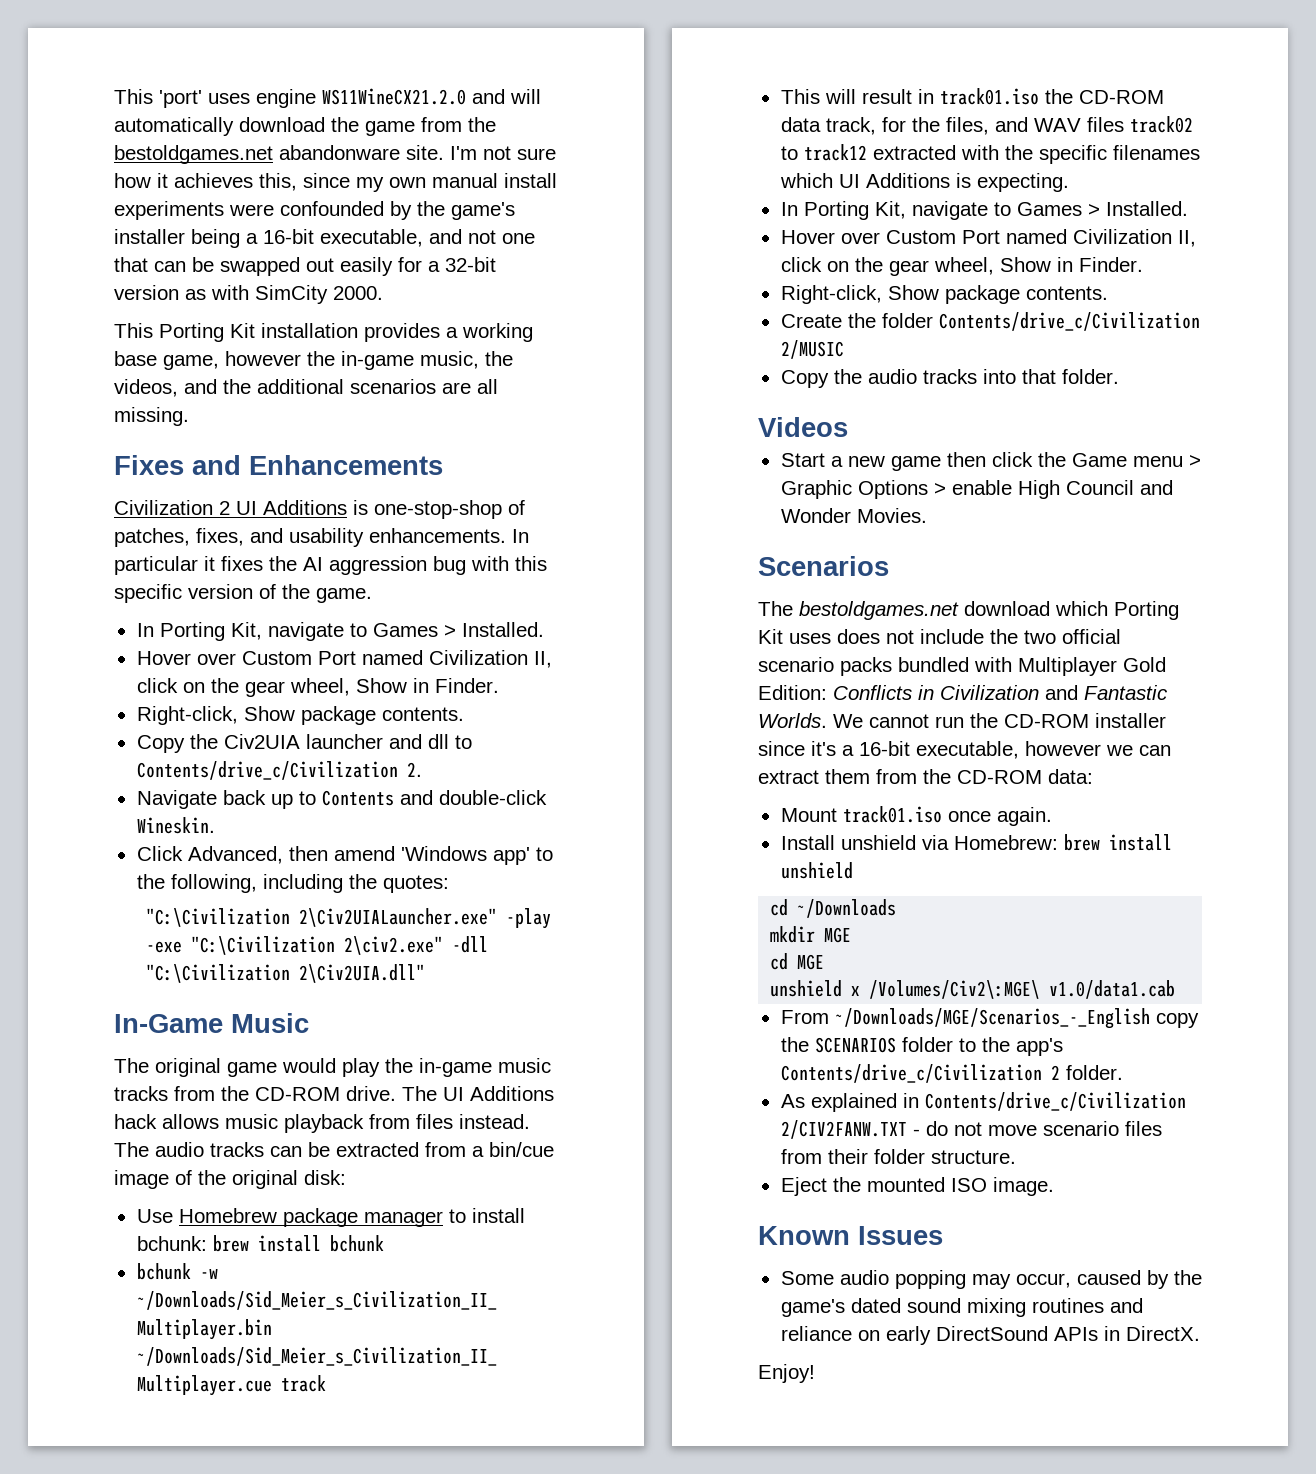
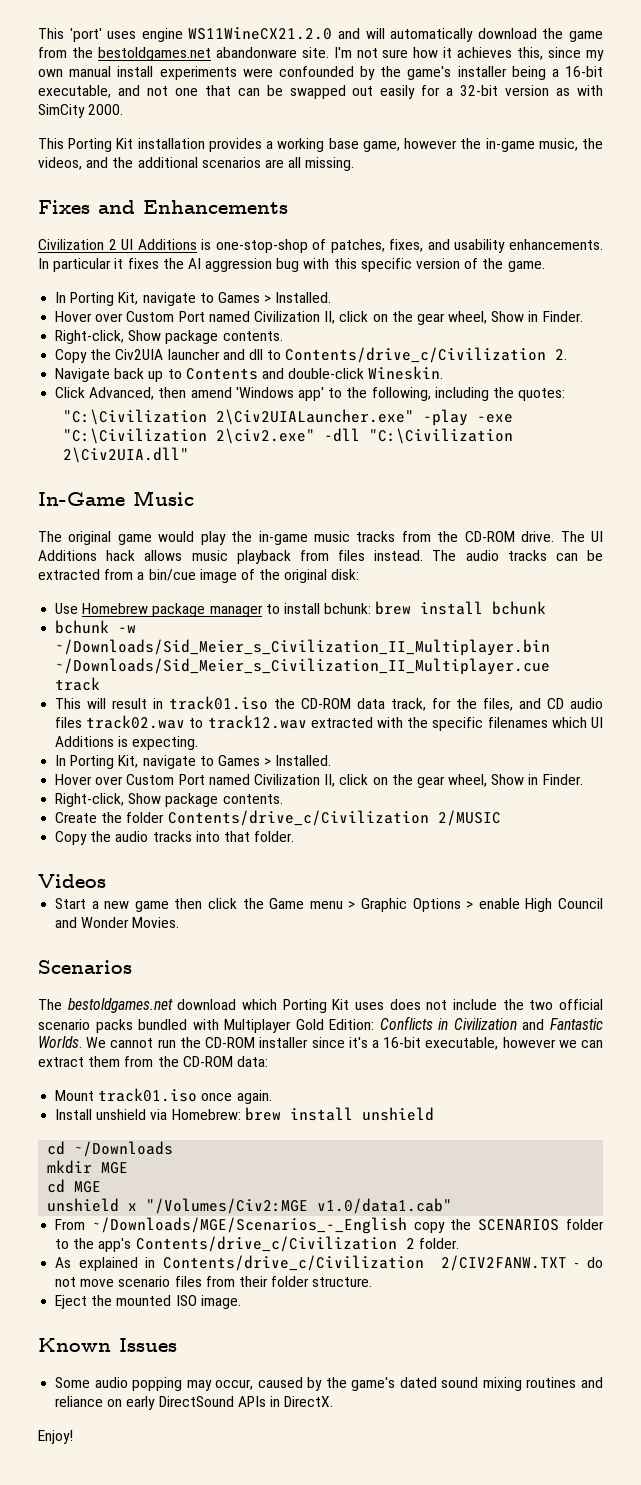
- This will result in track01.iso the CD-ROM data track, for the files, and WAV files track02 to track12 extracted with the specific filenames which UI Additions is expecting.
+ This will result in track01.iso the CD-ROM data track, for the files, and CD audio files track02.wav to track12.wav extracted with the specific filenames which UI Additions is expecting.
- unshield x /Volumes/Civ2\:MGE\ v1.0/data1.cab
+ unshield x "/Volumes/Civ2:MGE v1.0/data1.cab"

